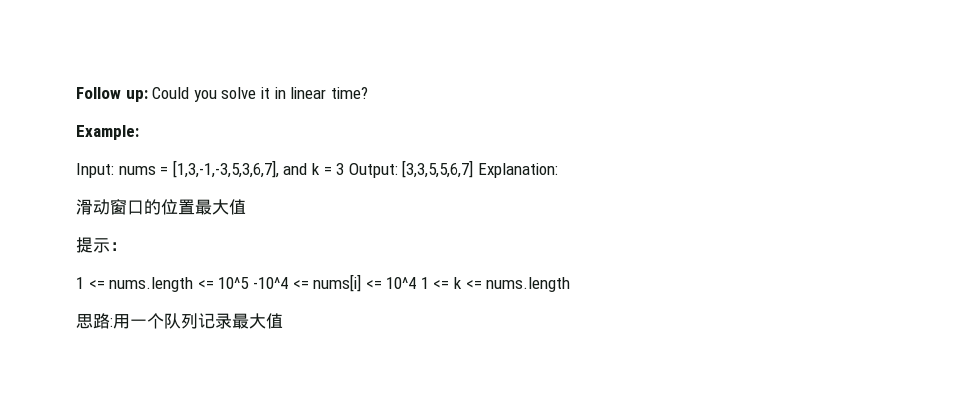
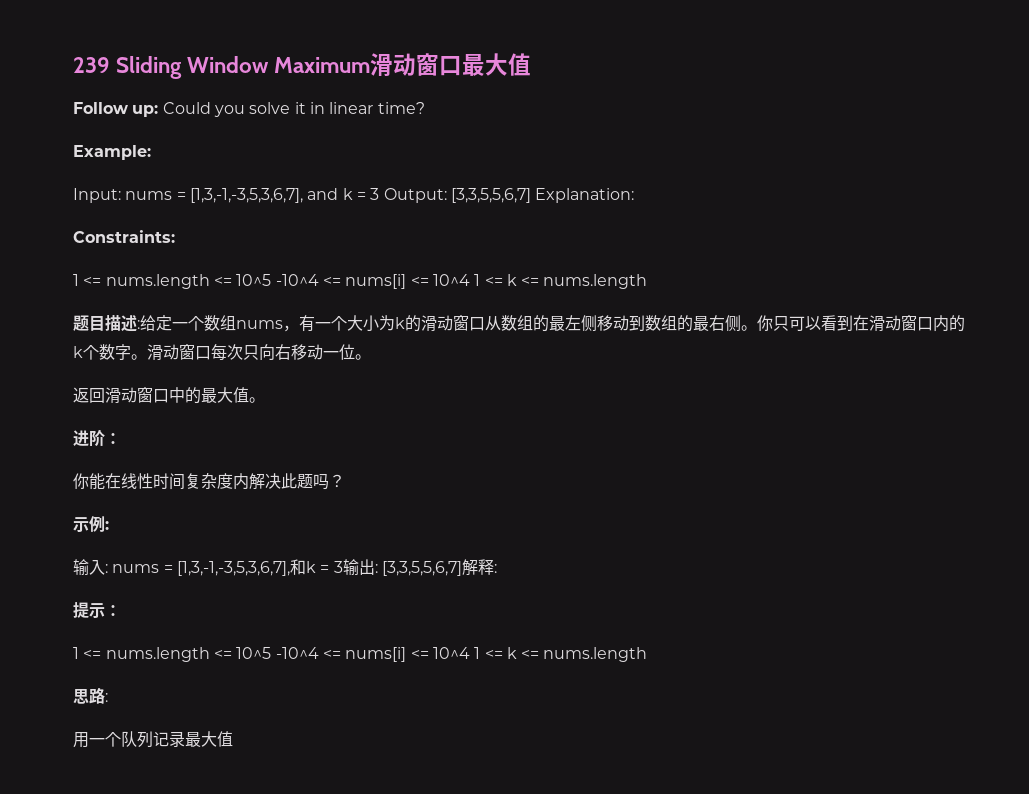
+ 239 Sliding Window Maximum滑动窗口最大值
- 滑动窗口的位置最大值
+ Constraints:
+ 1 <= nums.length <= 10^5 -10^4 <= nums[i] <= 10^4 1 <= k <= nums.length
+ 题目描述:给定一个数组nums，有一个大小为k的滑动窗口从数组的最左侧移动到数组的最右侧。你只可以看到在滑动窗口内的k个数字。滑动窗口每次只向右移动一位。
+ 返回滑动窗口中的最大值。
+ 进阶：
+ 你能在线性时间复杂度内解决此题吗？
+ 示例:
+ 输入: nums = [1,3,-1,-3,5,3,6,7],和k = 3输出: [3,3,5,5,6,7]解释:
- 思路:用一个队列记录最大值
+ 思路:
+ 用一个队列记录最大值

